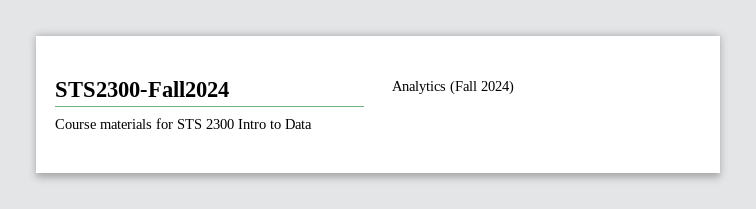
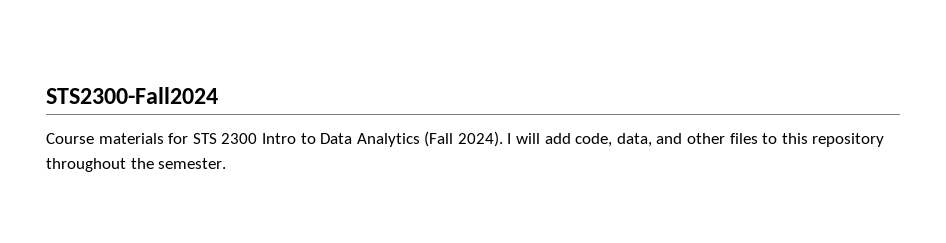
- Course materials for STS 2300 Intro to Data Analytics (Fall 2024)
+ Course materials for STS 2300 Intro to Data Analytics (Fall 2024). I will add code, data, and other files to this repository throughout the semester.

